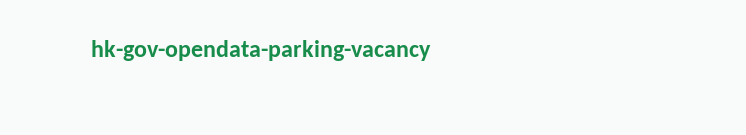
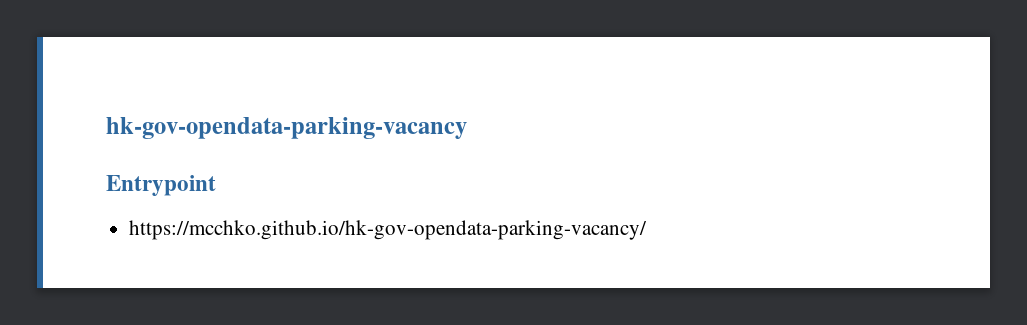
+ Entrypoint
+ https://mcchko.github.io/hk-gov-opendata-parking-vacancy/

